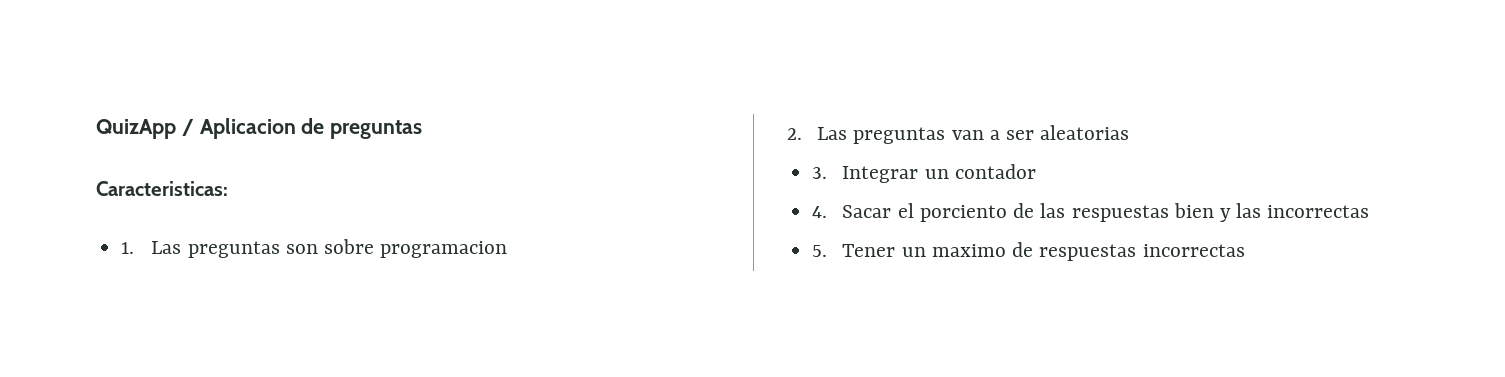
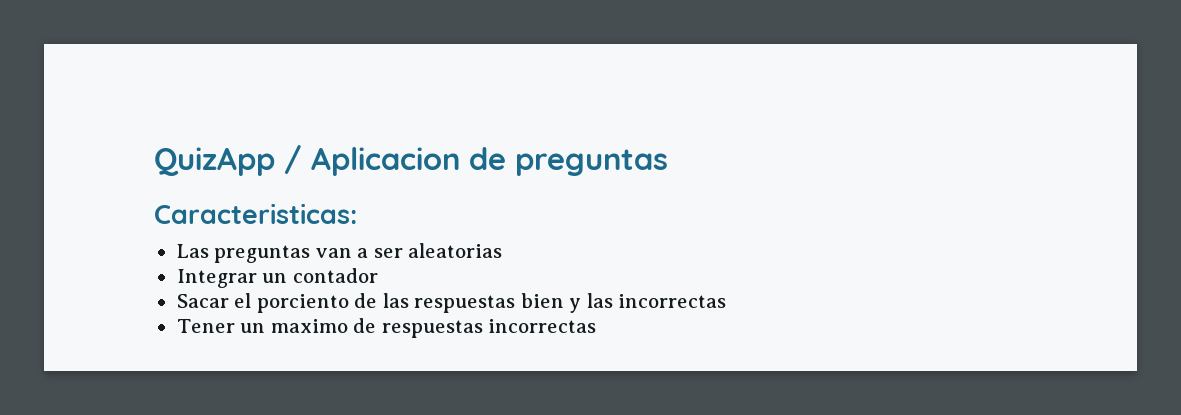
- 1. Las preguntas son sobre programacion
- 2. Las preguntas van a ser aleatorias
+ Las preguntas van a ser aleatorias
- 3. Integrar un contador
+ Integrar un contador
- 4. Sacar el porciento de las respuestas bien y las incorrectas
+ Sacar el porciento de las respuestas bien y las incorrectas
- 5. Tener un maximo de respuestas incorrectas
+ Tener un maximo de respuestas incorrectas

